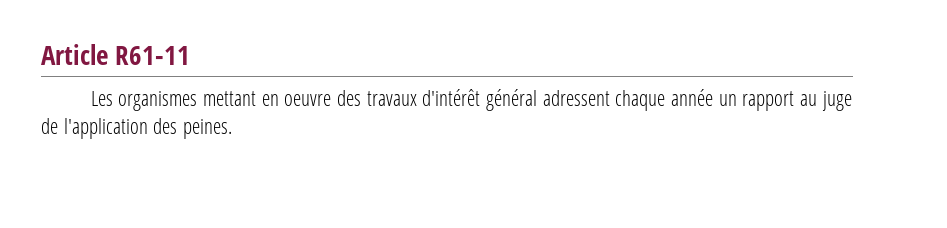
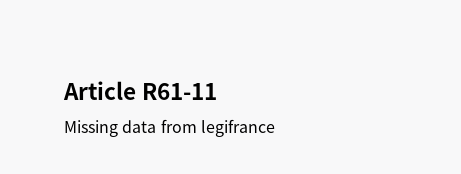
- Les organismes mettant en oeuvre des travaux d'intérêt général adressent chaque année un rapport au juge de l'application des peines.
+ Missing data from legifrance

